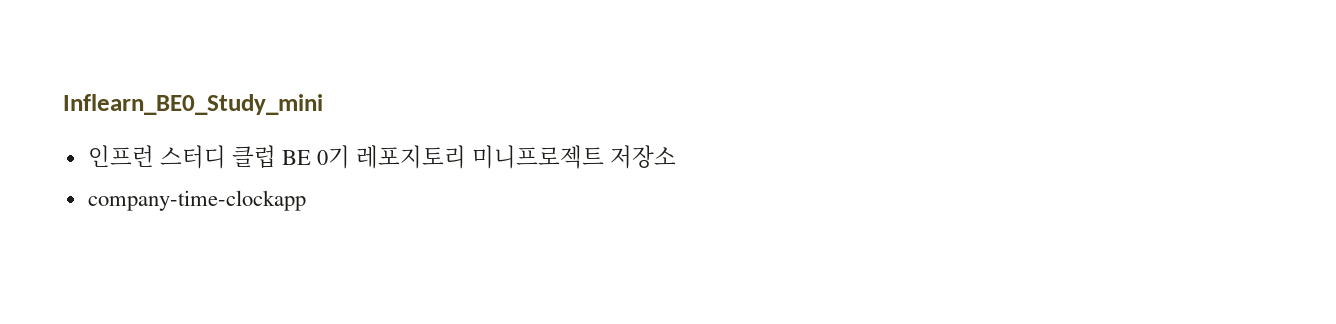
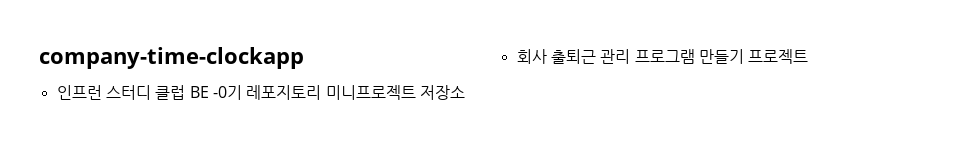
- Inflearn_BE0_Study_mini
+ company-time-clockapp
- 인프런 스터디 클럽 BE 0기 레포지토리 미니프로젝트 저장소
+ 인프런 스터디 클럽 BE -0기 레포지토리 미니프로젝트 저장소
- company-time-clockapp
+ 회사 출퇴근 관리 프로그램 만들기 프로젝트

